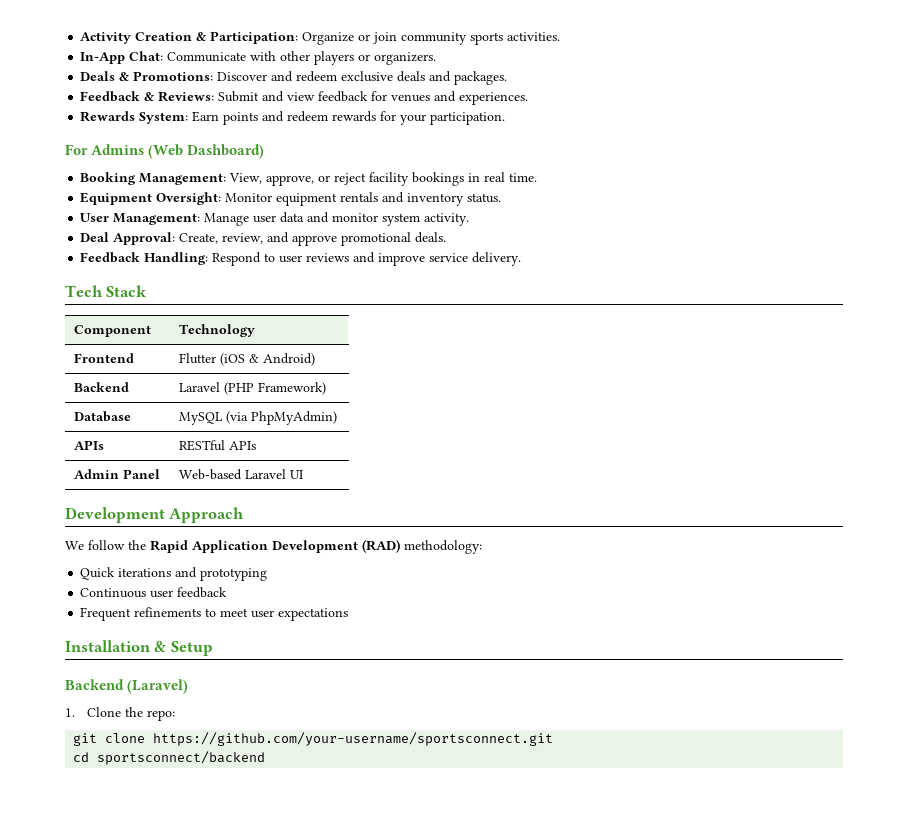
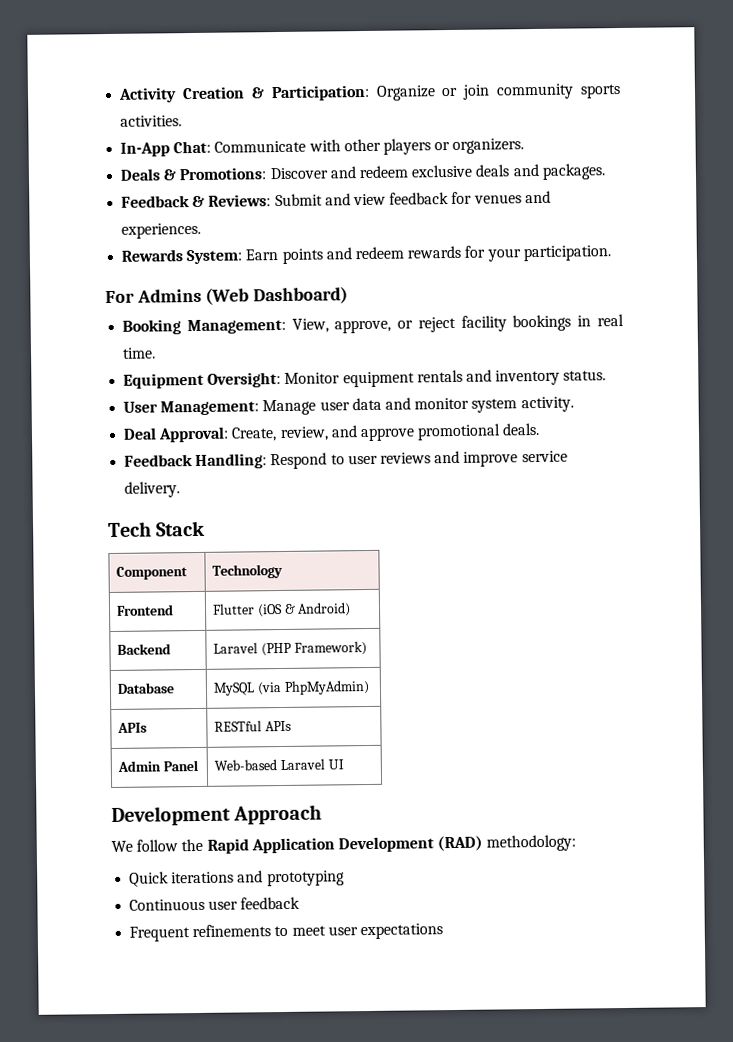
- Installation & Setup
- Backend (Laravel)
- 1. Clone the repo:
- git clone https://github.com/your-username/sportsconnect.git
- cd sportsconnect/backend

